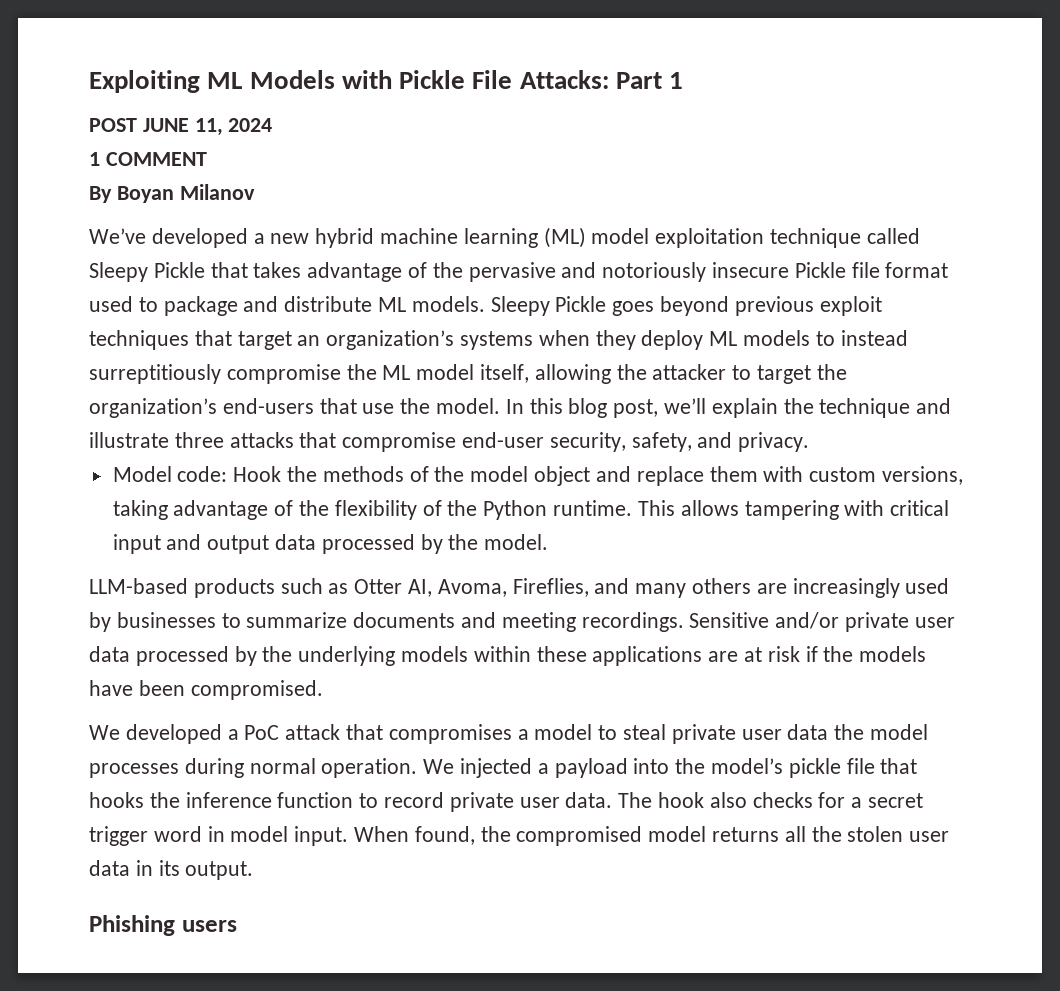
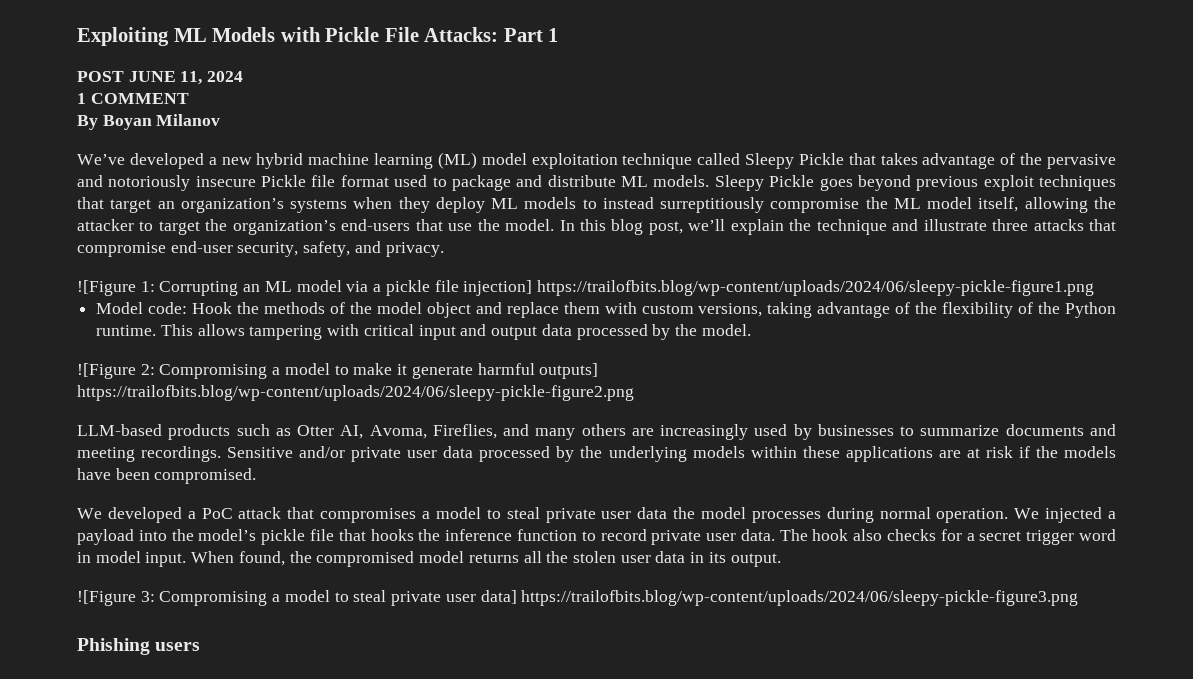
+ ![Figure 1: Corrupting an ML model via a pickle file injection] https://trailofbits.blog/wp-content/uploads/2024/06/sleepy-pickle-figure1.png
+ ![Figure 2: Compromising a model to make it generate harmful outputs] https://trailofbits.blog/wp-content/uploads/2024/06/sleepy-pickle-figure2.png
+ ![Figure 3: Compromising a model to steal private user data] https://trailofbits.blog/wp-content/uploads/2024/06/sleepy-pickle-figure3.png

